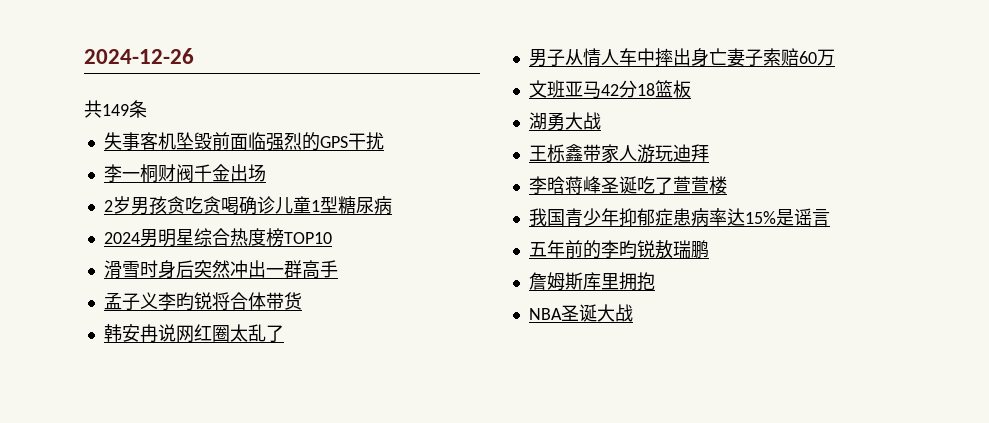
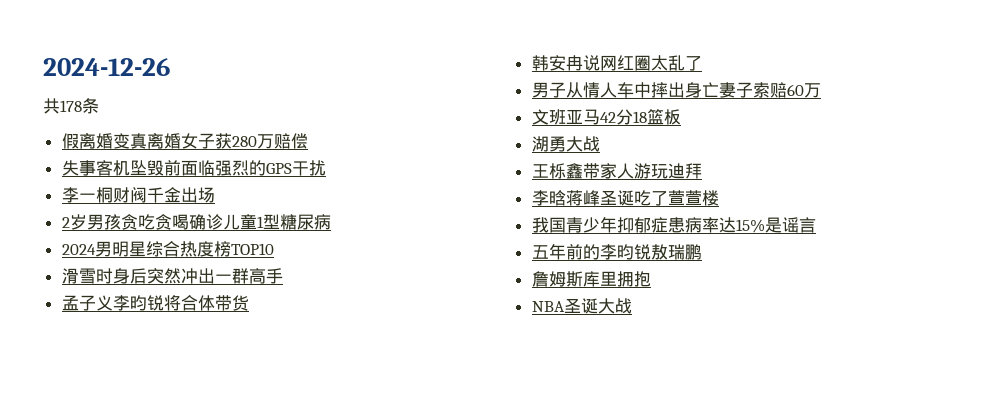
- 共149条
+ 共178条
+ 假离婚变真离婚女子获280万赔偿

